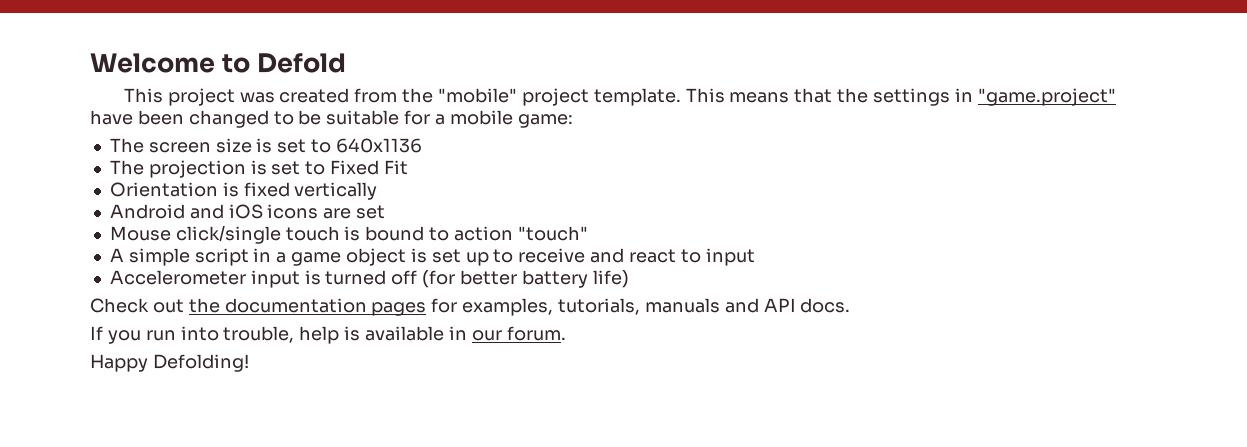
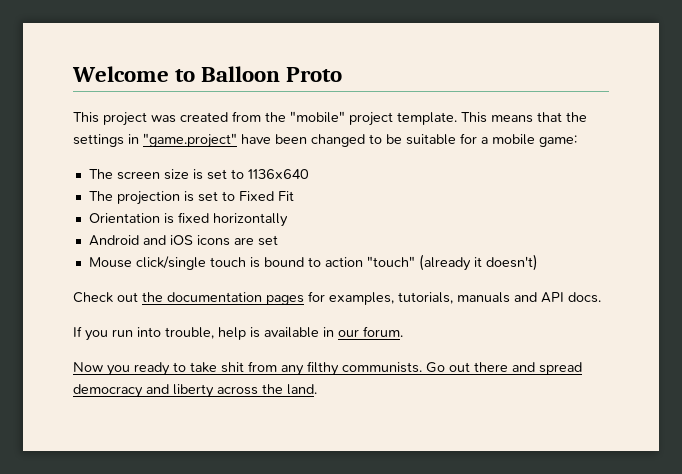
- Welcome to Defold
+ Welcome to Balloon Proto
- The screen size is set to 640x1136
+ The screen size is set to 1136x640
- Orientation is fixed vertically
+ Orientation is fixed horizontally
- Mouse click/single touch is bound to action "touch"
- A simple script in a game object is set up to receive and react to input
- Accelerometer input is turned off (for better battery life)
+ Mouse click/single touch is bound to action "touch" (already it doesn't)
- Happy Defolding!
+ Now you ready to take shit from any filthy communists. Go out there and spread democracy and liberty across the land.

